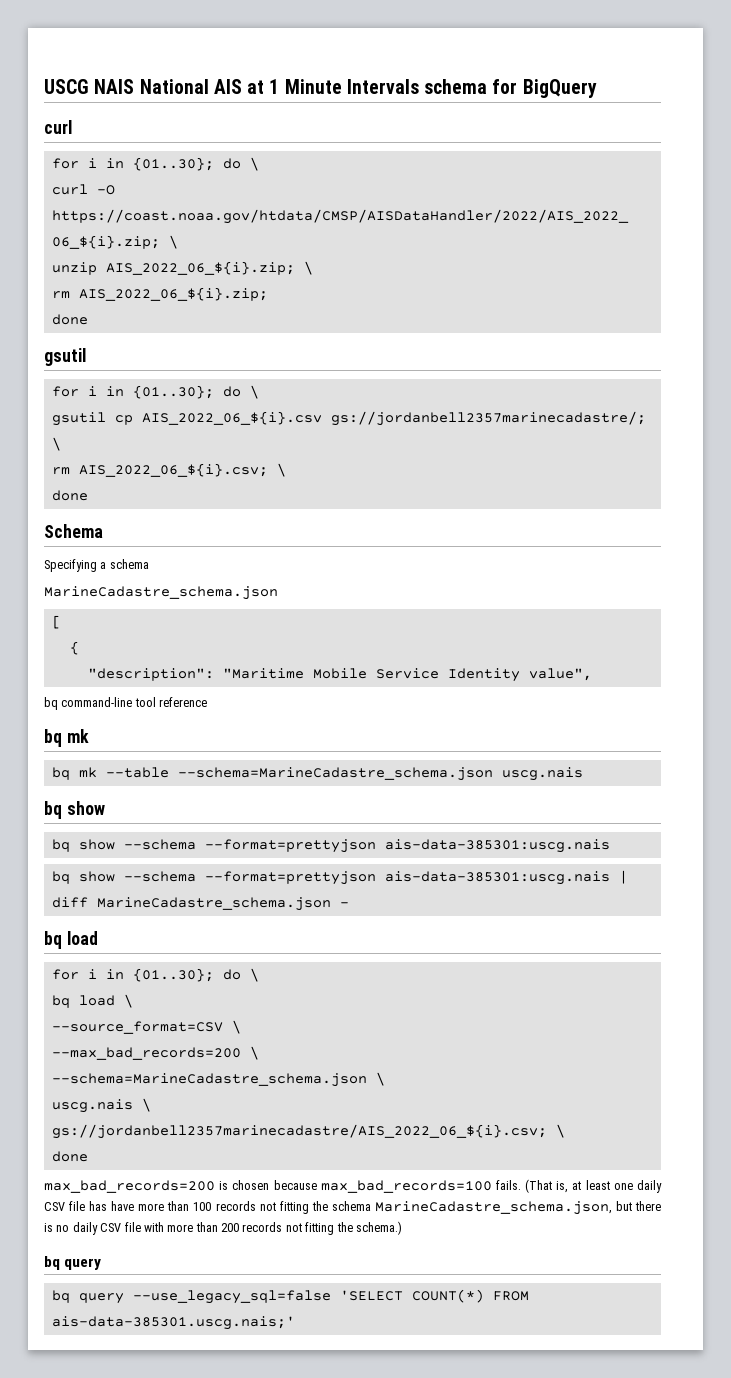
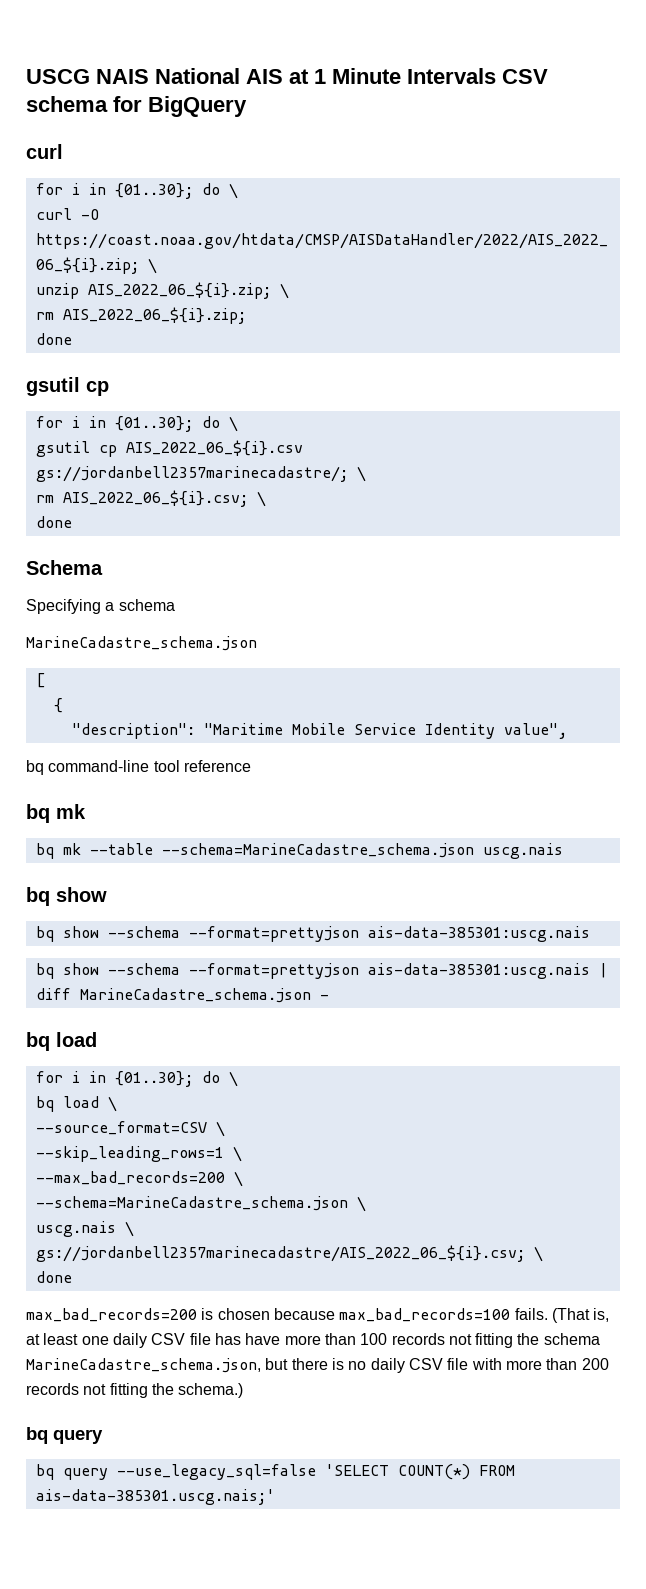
- USCG NAIS National AIS at 1 Minute Intervals schema for BigQuery
+ USCG NAIS National AIS at 1 Minute Intervals CSV schema for BigQuery
  rm AIS_2022_06_${i}.zip;
  done
- gsutil
+ gsutil cp
+ --skip_leading_rows=1 \

